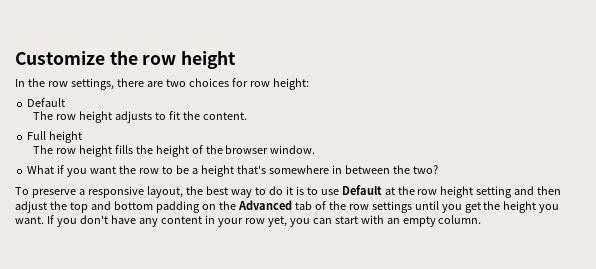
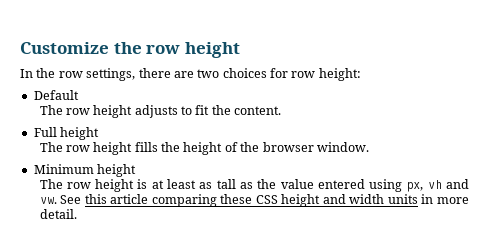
- What if you want the row to be a height that's somewhere in between the two?
- To preserve a responsive layout, the best way to do it is to use Default at the row height setting and then adjust the top and bottom padding on the Advanced tab of the row settings until you get the height you want. If you don't have any content in your row yet, you can start with an empty column.
+ Minimum height
+ The row height is at least as tall as the value entered using px, vh and vw. See this article comparing these CSS height and width units in more detail.

